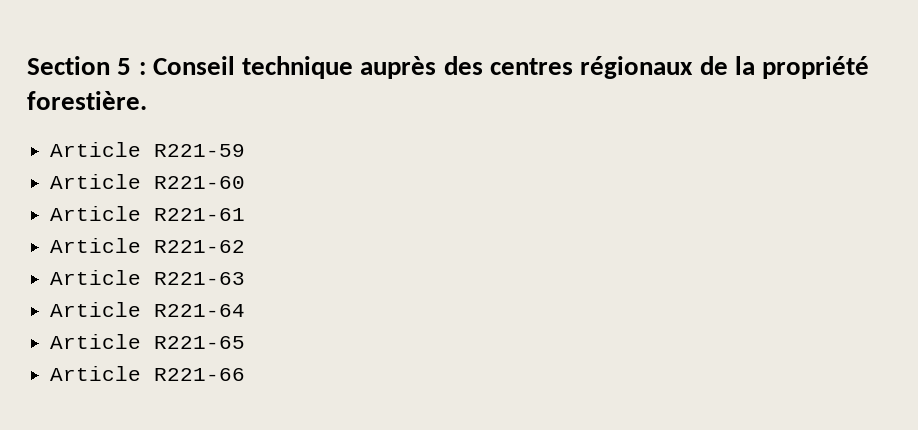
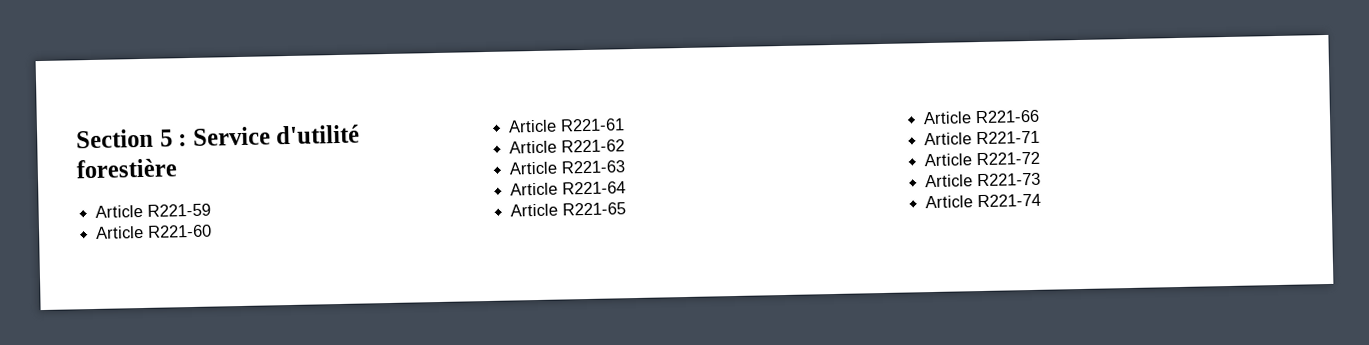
- Section 5 : Conseil technique auprès des centres régionaux de la propriété forestière.
+ Section 5 : Service d'utilité forestière
+ Article R221-71
+ Article R221-72
+ Article R221-73
+ Article R221-74

